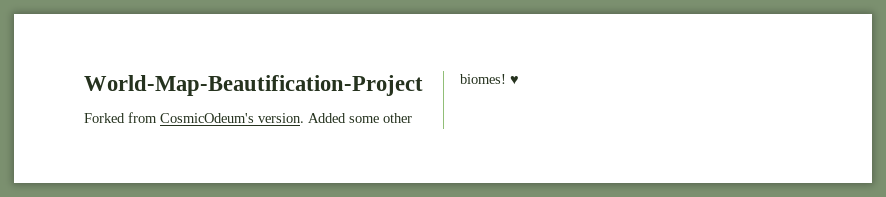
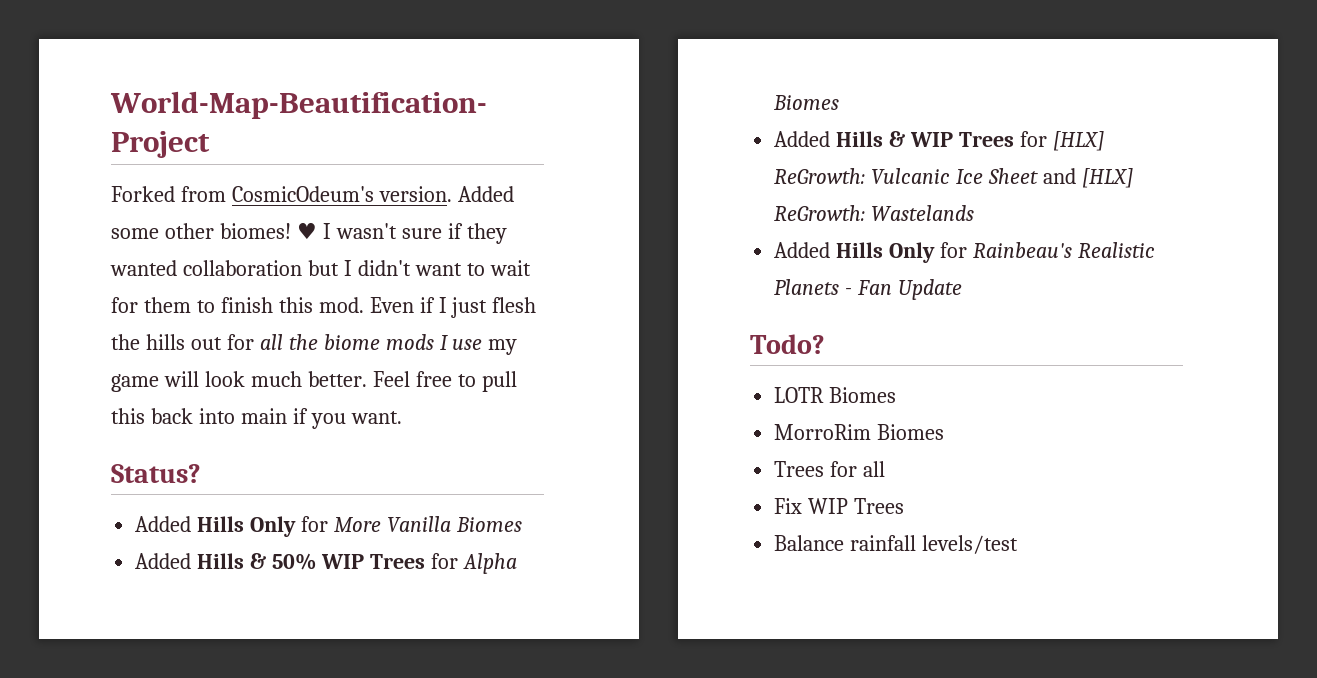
- ♥
+ ♥ I wasn't sure if they wanted collaboration but I didn't want to wait for them to finish this mod. Even if I just flesh the hills out for all the biome mods I use my game will look much better. Feel free to pull this back into main if you want.
+ Status?
+ Added Hills Only for More Vanilla Biomes
+ Added Hills & 50% WIP Trees for Alpha Biomes
+ Added Hills & WIP Trees for [HLX] ReGrowth: Vulcanic Ice Sheet and [HLX] ReGrowth: Wastelands
+ Added Hills Only for Rainbeau's Realistic Planets - Fan Update
+ Todo?
+ LOTR Biomes
+ MorroRim Biomes
+ Trees for all
+ Fix WIP Trees
+ Balance rainfall levels/test

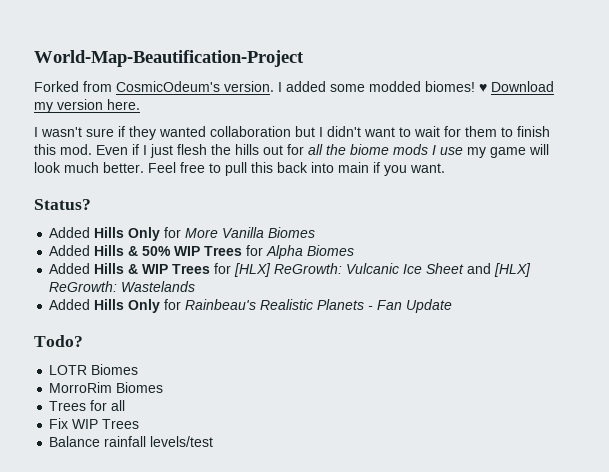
- Added some other biomes! ♥ I wasn't sure if they wanted collaboration but I didn't want to wait for them to finish this mod.
+ I added some modded biomes! ♥ Download my version here.
+ I wasn't sure if they wanted collaboration but I didn't want to wait for them to finish this mod.

